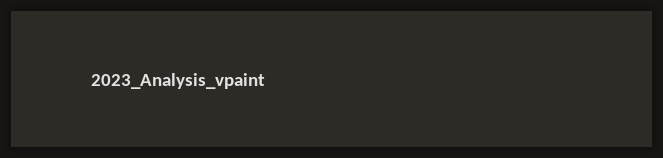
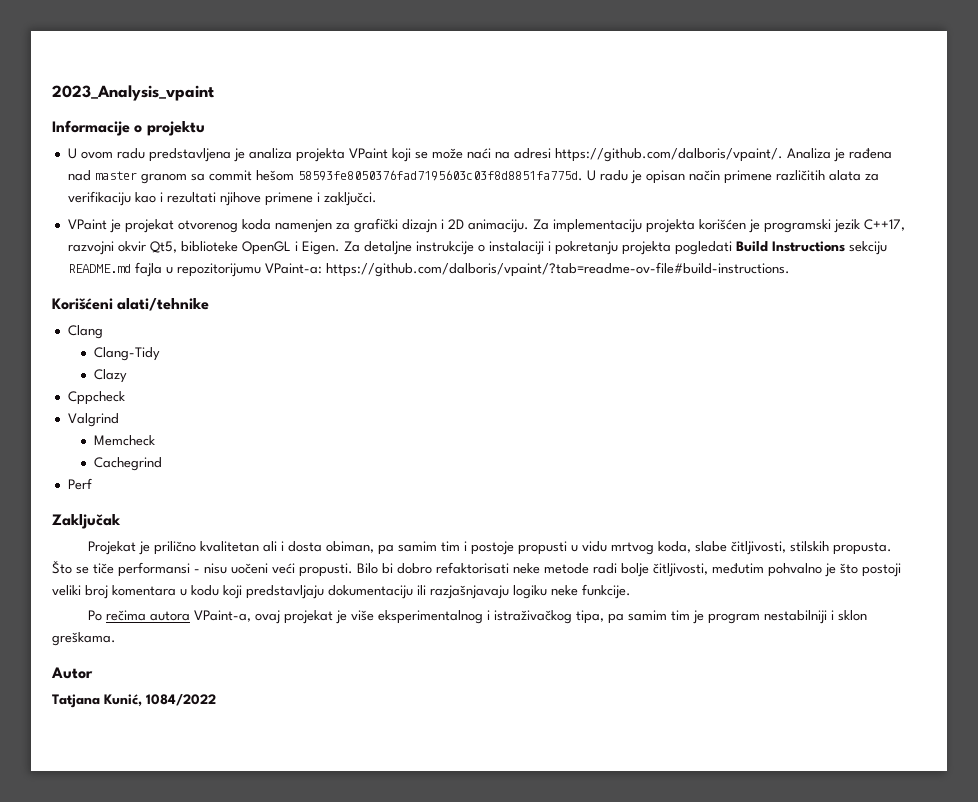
+ Informacije o projektu
+ U ovom radu predstavljena je analiza projekta VPaint koji se može naći na adresi https://github.com/dalboris/vpaint/. Analiza je rađena nad master granom sa commit hešom 58593fe8050376fad7195603c03f8d8851fa775d. U radu je opisan način primene različitih alata za verifikaciju kao i rezultati njihove primene i zaključci.
+ VPaint je projekat otvorenog koda namenjen za grafički dizajn i 2D animaciju. Za implementaciju projekta korišćen je programski jezik C++17, razvojni okvir Qt5, biblioteke OpenGL i Eigen. Za detaljne instrukcije o instalaciji i pokretanju projekta pogledati Build Instructions sekciju README.md fajla u repozitorijumu VPaint-a: https://github.com/dalboris/vpaint/?tab=readme-ov-file#build-instructions.
+ Korišćeni alati/tehnike
+ Clang
+ Clang-Tidy
+ Clazy
+ Cppcheck
+ Valgrind
+ Memcheck
+ Cachegrind
+ Perf
+ Zaključak
+ Projekat je prilično kvalitetan ali i dosta obiman, pa samim tim i postoje propusti u vidu mrtvog koda, slabe čitljivosti, stilskih propusta. Što se tiče performansi - nisu uočeni veći propusti. Bilo bi dobro refaktorisati neke metode radi bolje čitljivosti, međutim pohvalno je što postoji veliki broj komentara u kodu koji predstavljaju dokumentaciju ili razjašnjavaju logiku neke funkcije.
+ Po rečima autora VPaint-a, ovaj projekat je više eksperimentalnog i istraživačkog tipa, pa samim tim je program nestabilniji i sklon greškama.
+ Autor
+ Tatjana Kunić, 1084/2022

